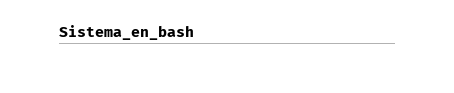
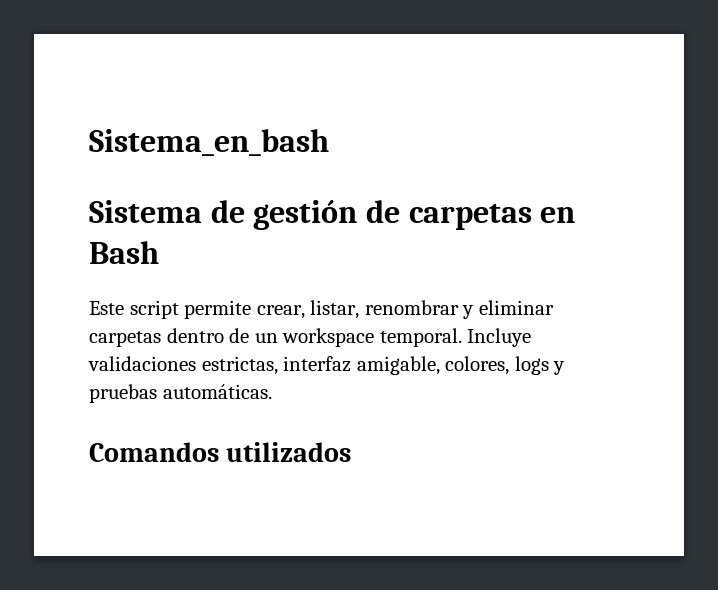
+ Sistema de gestión de carpetas en Bash
+ Este script permite crear, listar, renombrar y eliminar carpetas dentro de un workspace temporal. Incluye validaciones estrictas, interfaz amigable, colores, logs y pruebas automáticas.
+ Comandos utilizados

